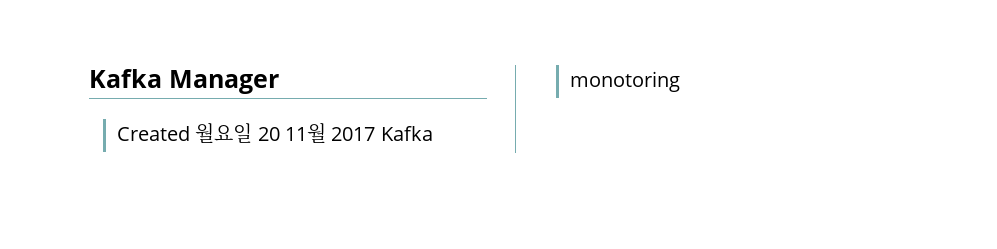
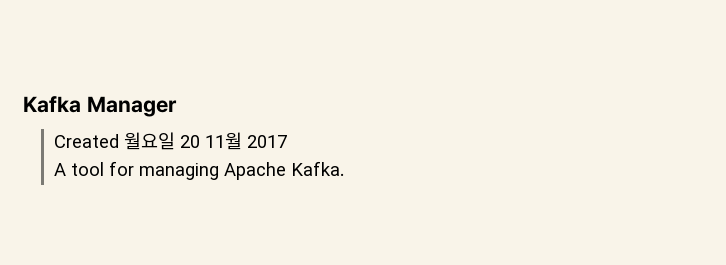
- Created 월요일 20 11월 2017 Kafka monotoring
+ Created 월요일 20 11월 2017
+ A tool for managing Apache Kafka.

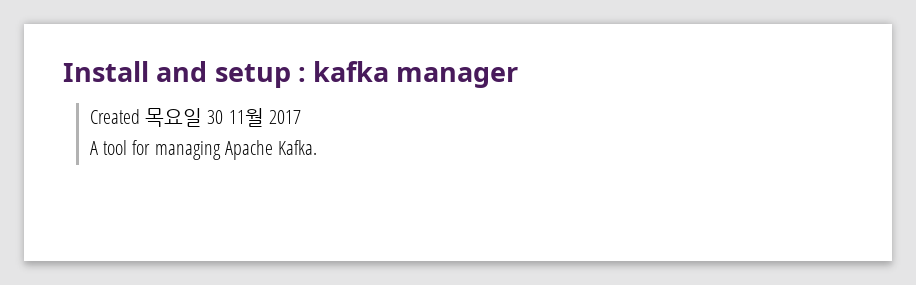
- Kafka Manager
+ Install and setup : kafka manager
- Created 월요일 20 11월 2017
+ Created 목요일 30 11월 2017

